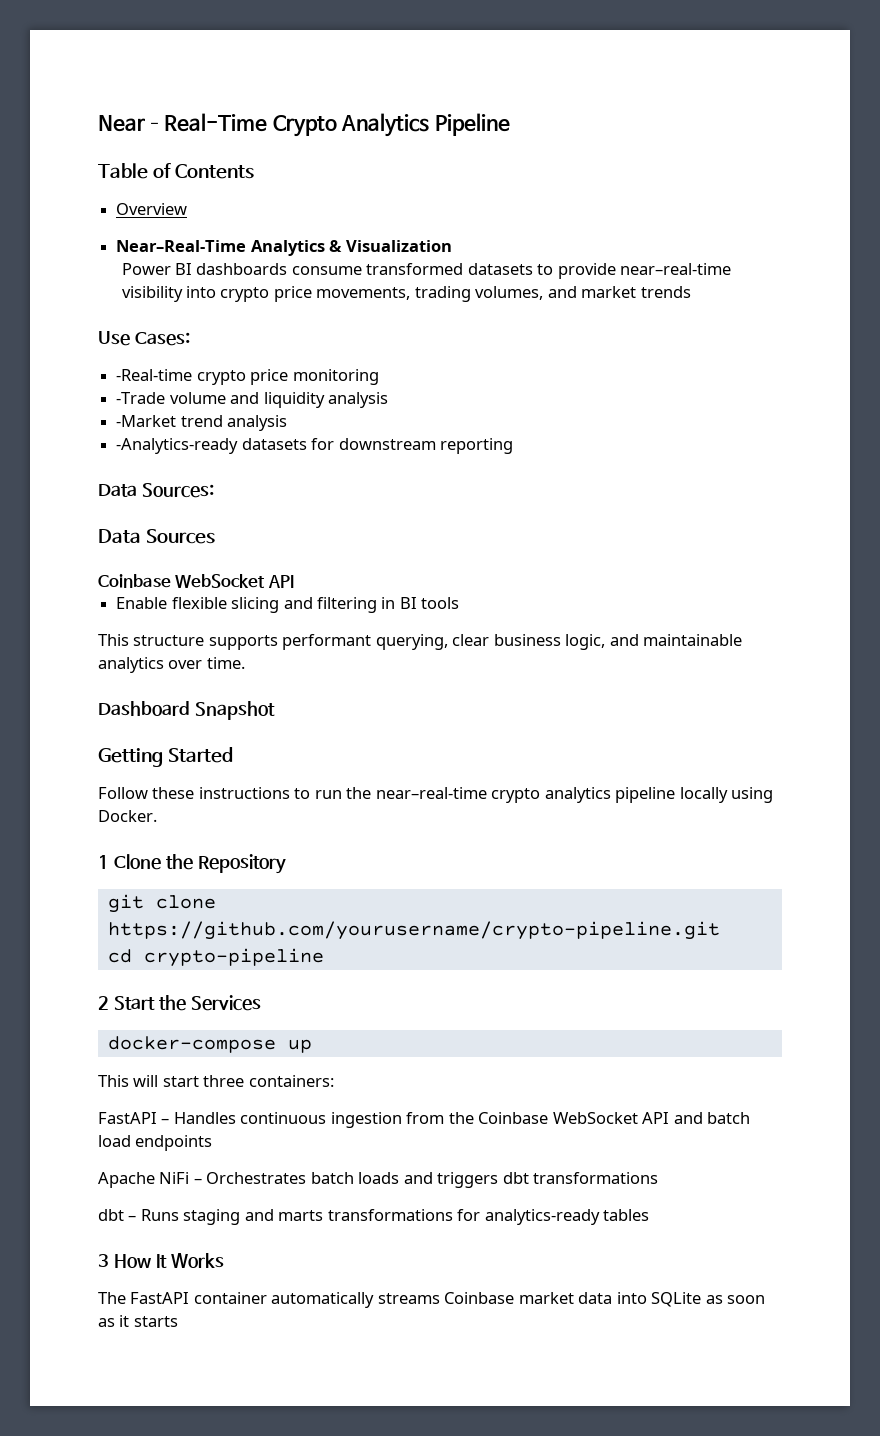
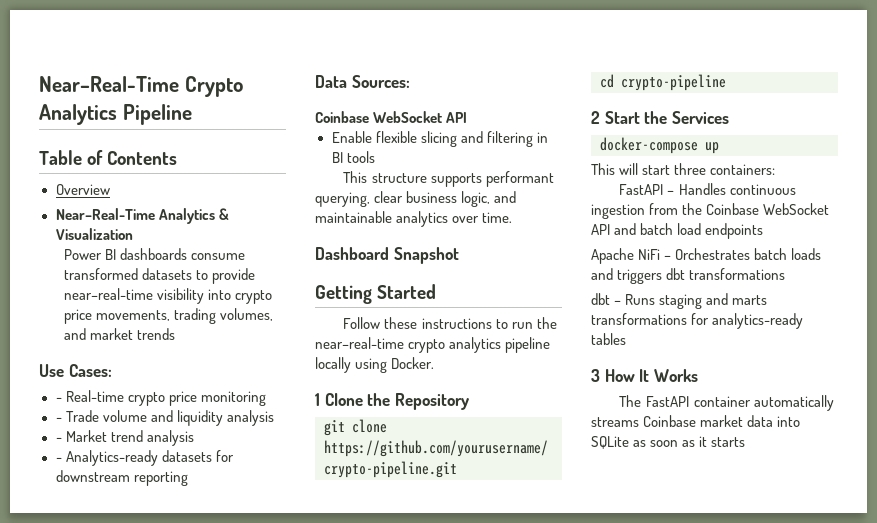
- -Real-time crypto price monitoring
+ - Real-time crypto price monitoring
- -Trade volume and liquidity analysis
+ - Trade volume and liquidity analysis
- -Market trend analysis
+ - Market trend analysis
- -Analytics-ready datasets for downstream reporting
+ - Analytics-ready datasets for downstream reporting
- Data Sources

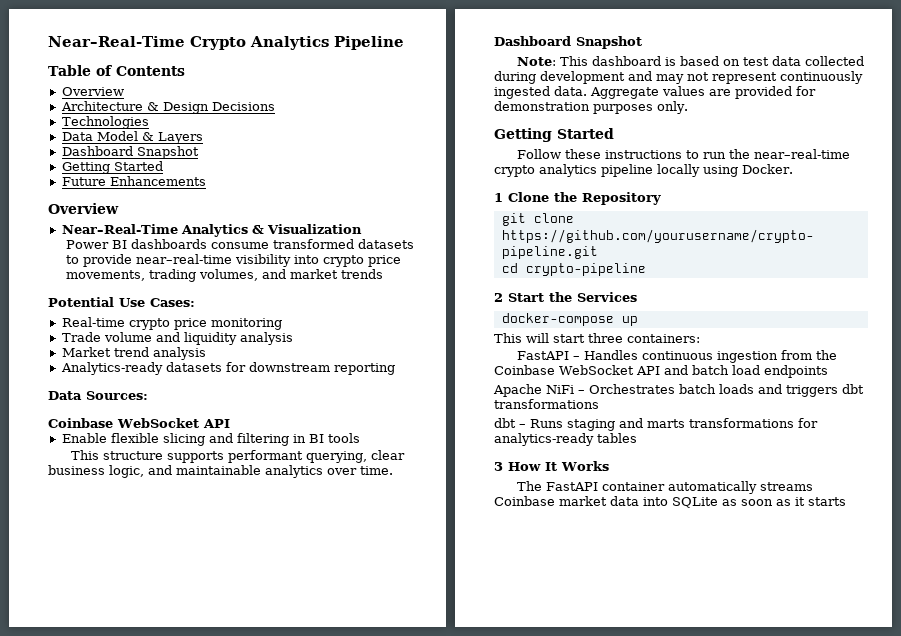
+ Architecture & Design Decisions
+ Technologies
+ Data Model & Layers
+ Dashboard Snapshot
+ Getting Started
+ Future Enhancements
+ Overview
- Use Cases:
+ Potential Use Cases:
- - Real-time crypto price monitoring
+ Real-time crypto price monitoring
- - Trade volume and liquidity analysis
+ Trade volume and liquidity analysis
- - Market trend analysis
+ Market trend analysis
- - Analytics-ready datasets for downstream reporting
+ Analytics-ready datasets for downstream reporting
+ Note: This dashboard is based on test data collected during development and may not represent continuously ingested data. Aggregate values are provided for demonstration purposes only.

